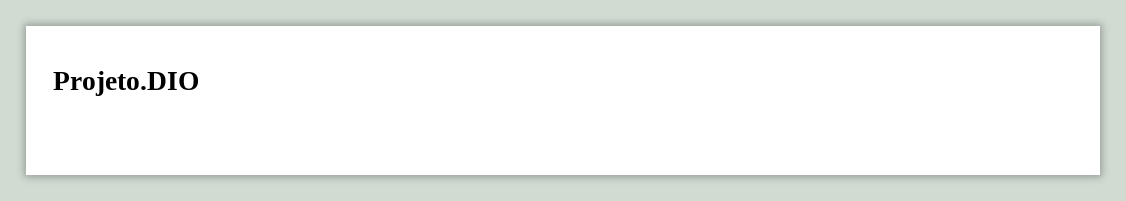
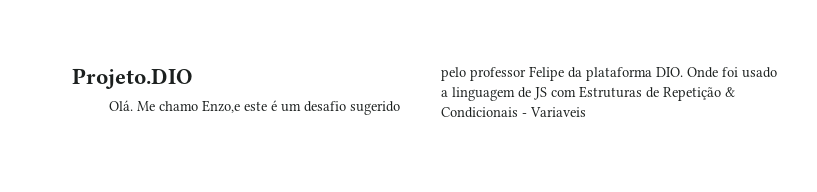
+ Olá. Me chamo Enzo,e este é um desafio sugerido pelo professor Felipe da plataforma DIO. Onde foi usado a linguagem de JS com Estruturas de Repetição & Condicionais - Variaveis

